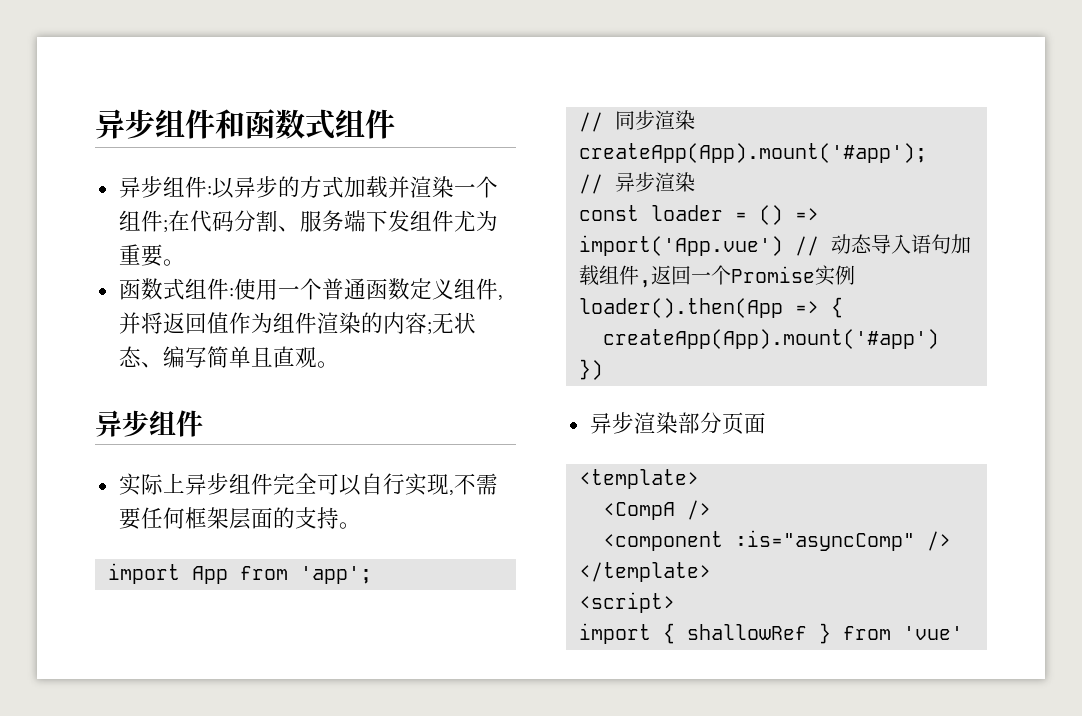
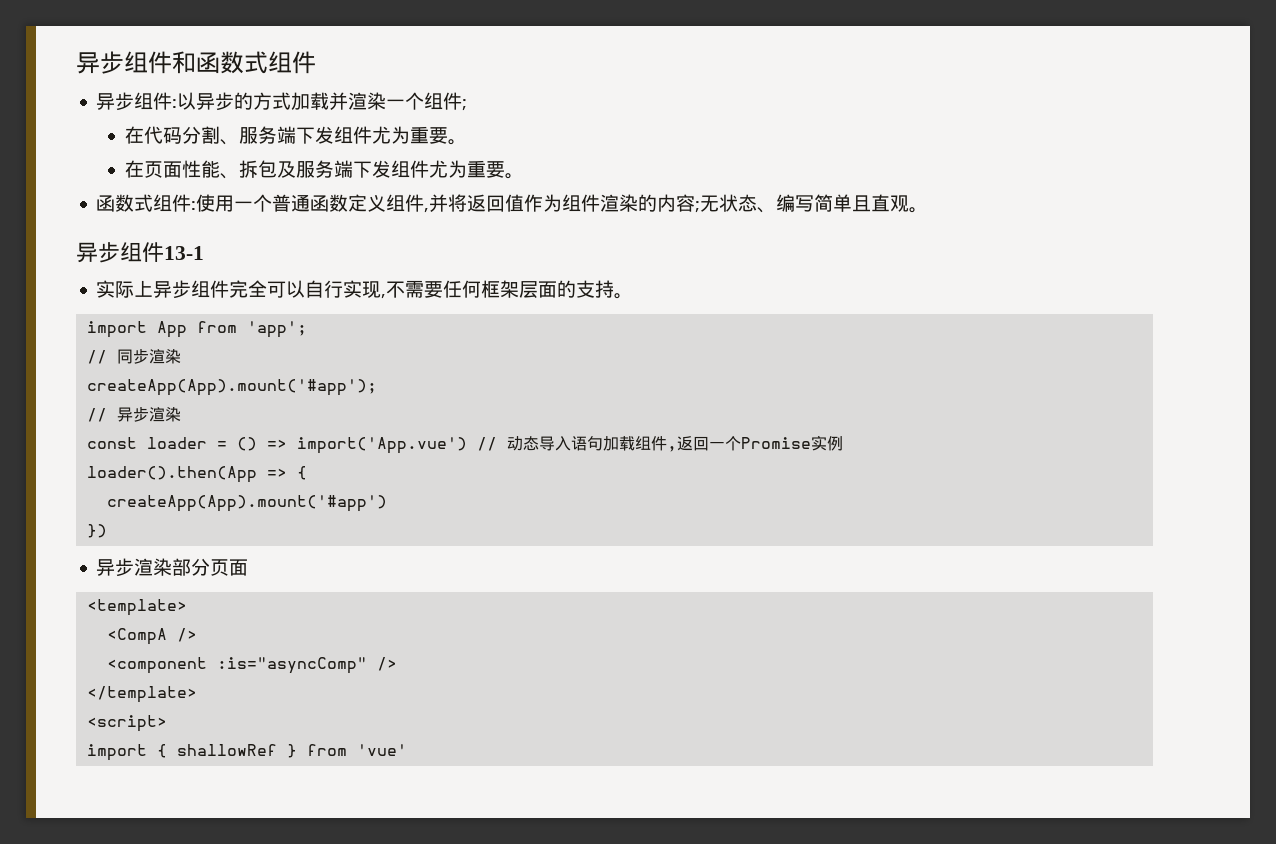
- 异步组件:以异步的方式加载并渲染一个组件;在代码分割、服务端下发组件尤为重要。
+ 异步组件:以异步的方式加载并渲染一个组件;
+ 在代码分割、服务端下发组件尤为重要。
+ 在页面性能、拆包及服务端下发组件尤为重要。
  函数式组件:使用一个普通函数定义组件,并将返回值作为组件渲染的内容;无状态、编写简单且直观。
- 异步组件
+ 异步组件13-1

